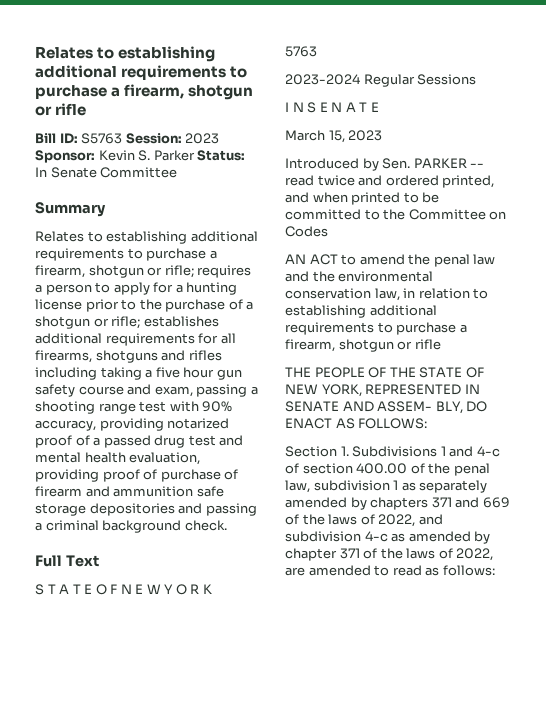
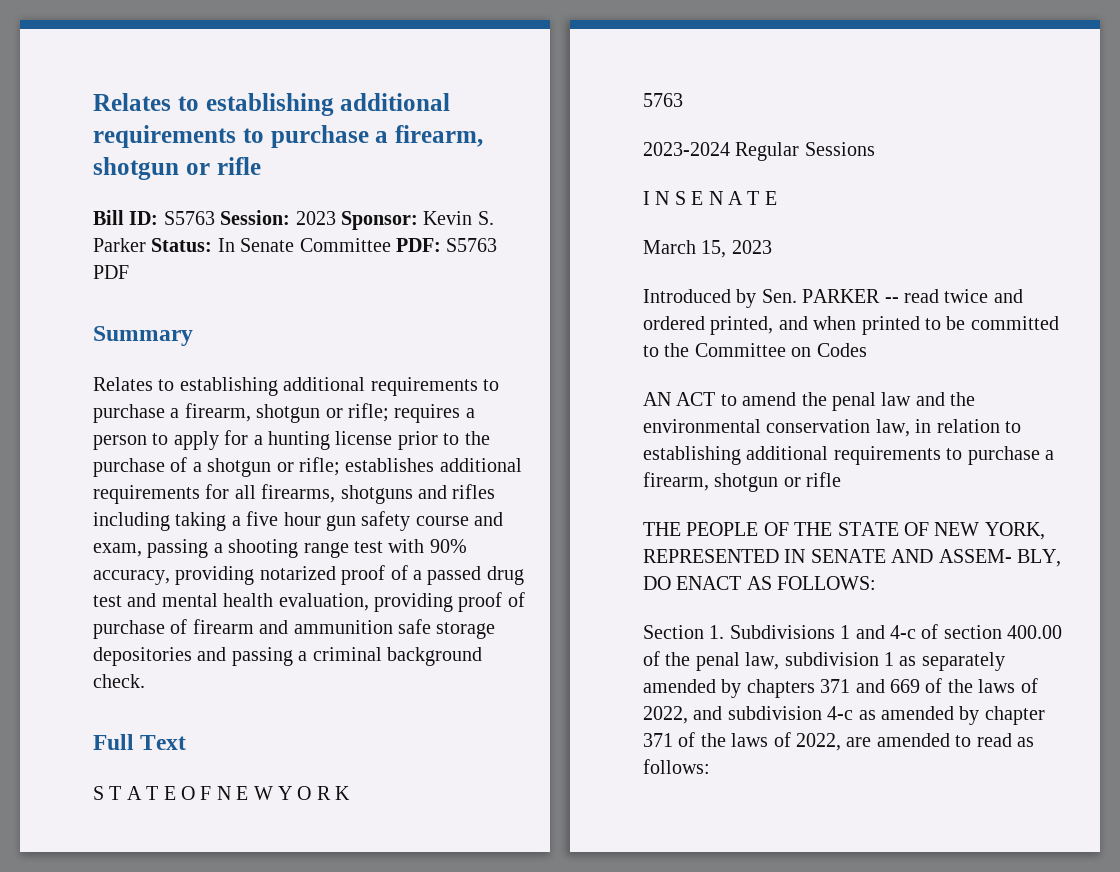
- Bill ID: S5763 Session: 2023 Sponsor: Kevin S. Parker Status: In Senate Committee
+ Bill ID: S5763 Session: 2023 Sponsor: Kevin S. Parker Status: In Senate Committee PDF: S5763 PDF

